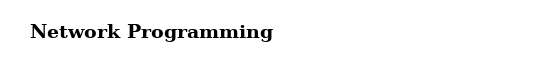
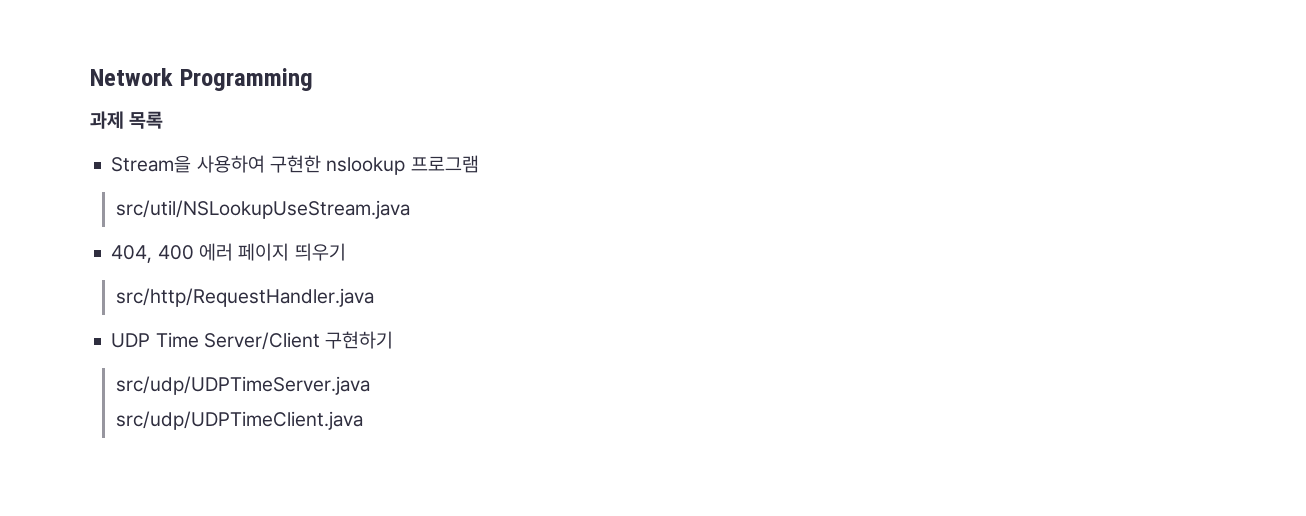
+ 과제 목록
+ Stream을 사용하여 구현한 nslookup 프로그램
+ src/util/NSLookupUseStream.java
+ 404, 400 에러 페이지 띄우기
+ src/http/RequestHandler.java
+ UDP Time Server/Client 구현하기
+ src/udp/UDPTimeServer.java
+ src/udp/UDPTimeClient.java

